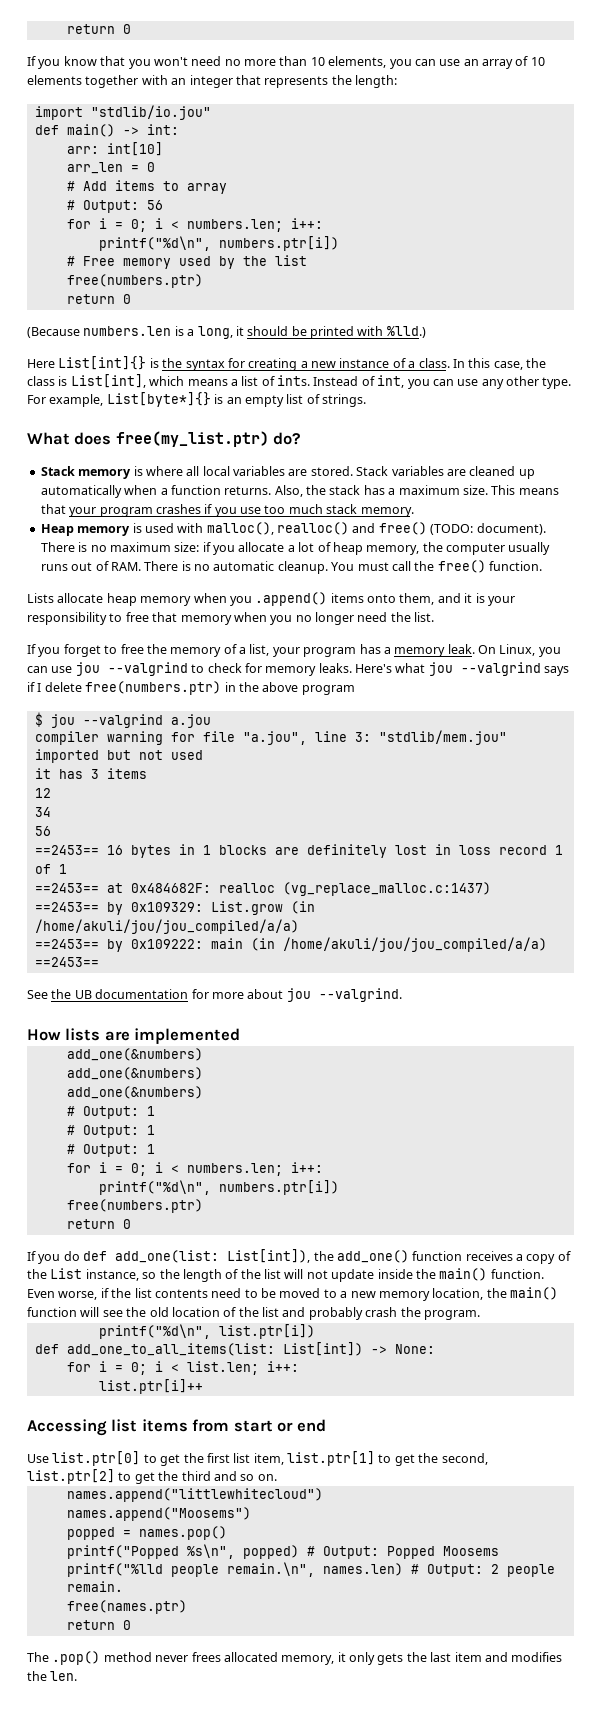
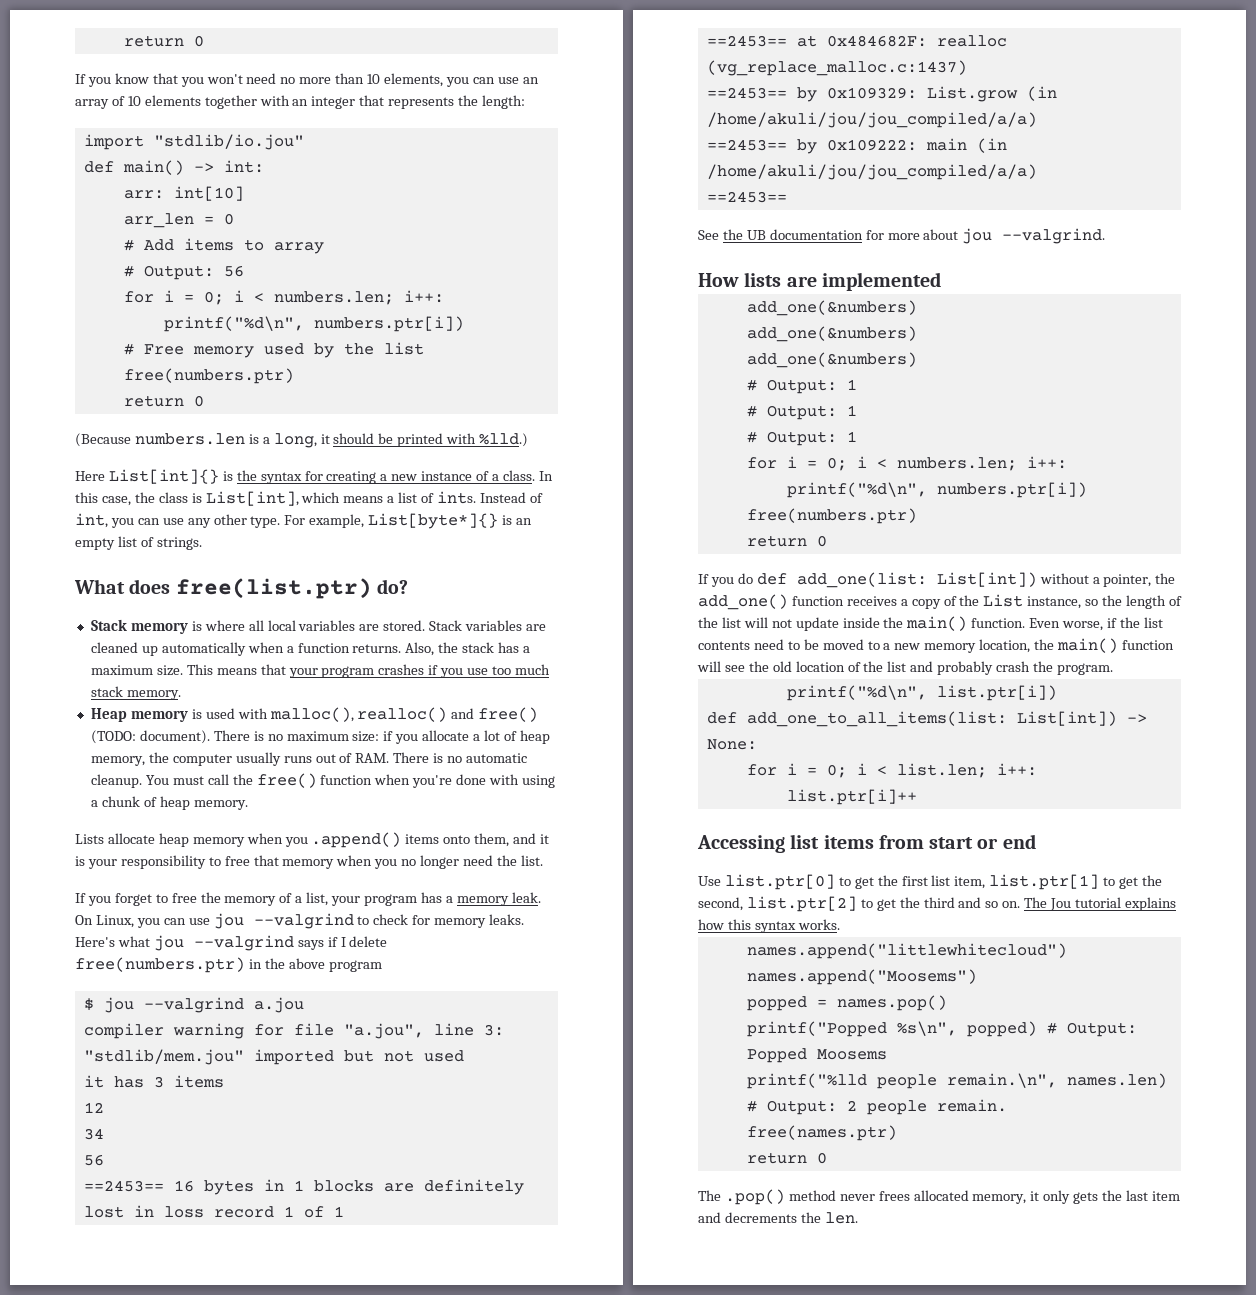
- What does free(my_list.ptr) do?
+ What does free(list.ptr) do?
- You must call the free() function.
+ You must call the free() function when you're done with using a chunk of heap memory.
- If you do def add_one(list: List[int]), the add_one() function receives a copy of the List instance, so the length of the list will not update inside the main() function.
+ If you do def add_one(list: List[int]) without a pointer, the add_one() function receives a copy of the List instance, so the length of the list will not update inside the main() function.
+ The Jou tutorial explains how this syntax works.
- The .pop() method never frees allocated memory, it only gets the last item and modifies the len.
+ The .pop() method never frees allocated memory, it only gets the last item and decrements the len.

